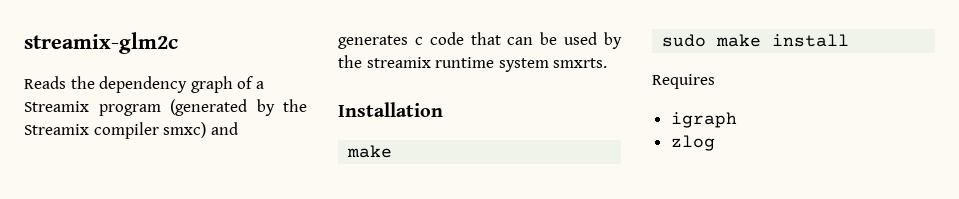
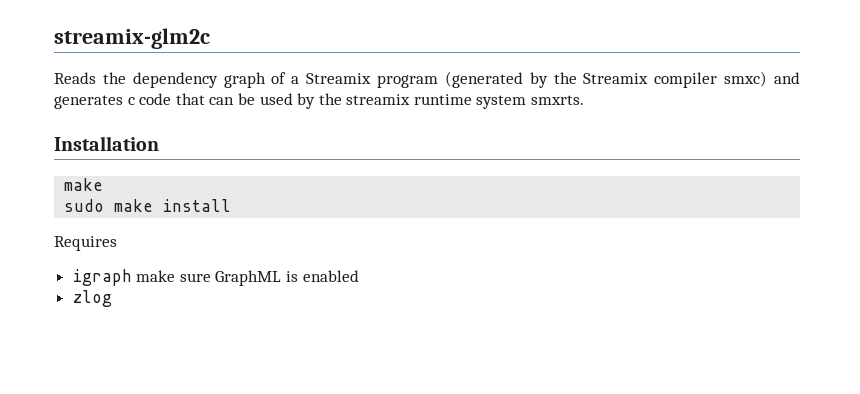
- igraph
+ igraph make sure GraphML is enabled

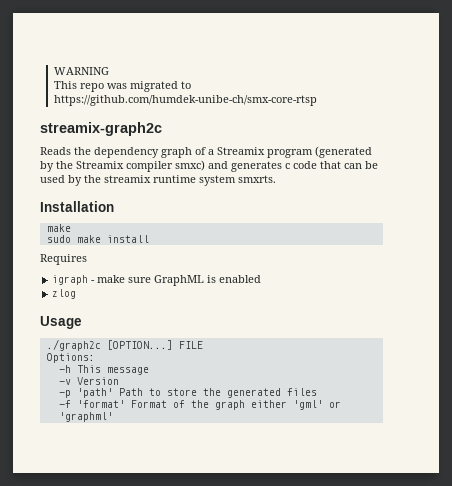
- streamix-glm2c
+ WARNING
+ This repo was migrated to https://github.com/humdek-unibe-ch/smx-core-rtsp
+ streamix-graph2c
- igraph make sure GraphML is enabled
+ igraph - make sure GraphML is enabled
+ Usage
+ ./graph2c [OPTION...] FILE
+ Options:
+ -h This message
+ -v Version
+ -p 'path' Path to store the generated files
+ -f 'format' Format of the graph either 'gml' or 'graphml'

